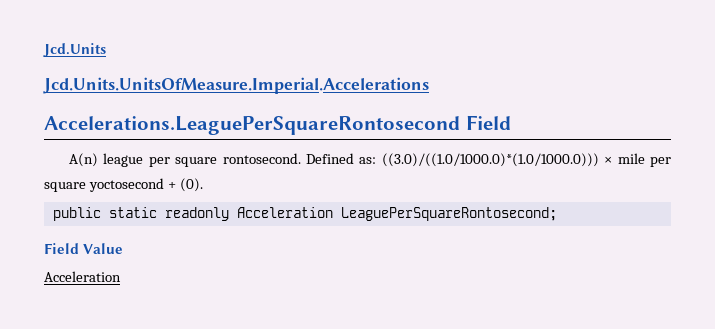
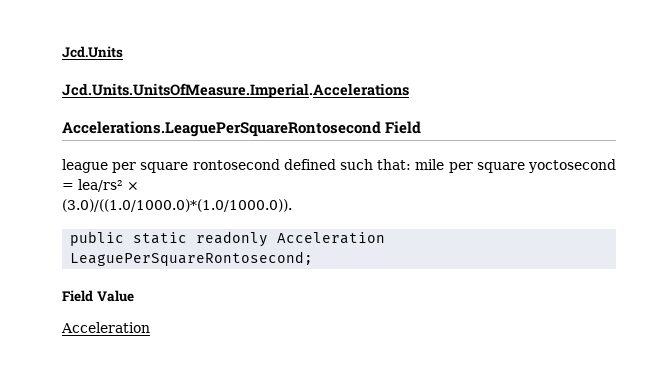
- A(n) league per square rontosecond. Defined as: ((3.0)/((1.0/1000.0)*(1.0/1000.0))) × mile per square yoctosecond + (0).
+ league per square rontosecond defined such that: mile per square yoctosecond = lea/rs² ×
+ (3.0)/((1.0/1000.0)*(1.0/1000.0)).

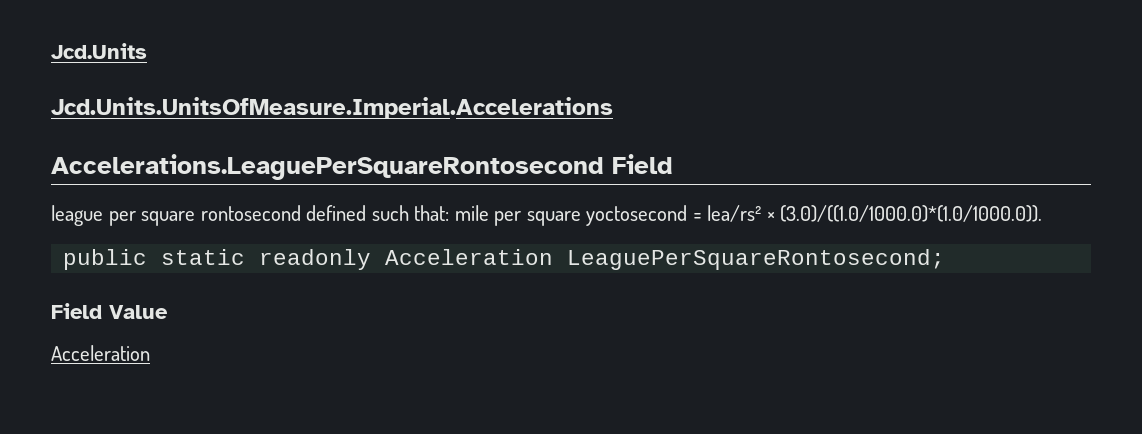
- league per square rontosecond defined such that: mile per square yoctosecond = lea/rs² ×
- (3.0)/((1.0/1000.0)*(1.0/1000.0)).
+ league per square rontosecond defined such that: mile per square yoctosecond = lea/rs² × (3.0)/((1.0/1000.0)*(1.0/1000.0)).

